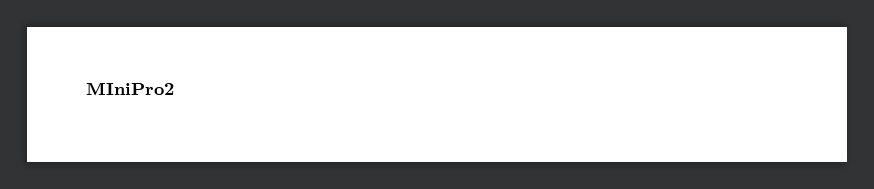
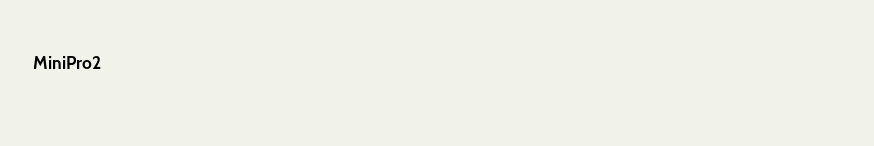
- MIniPro2
+ MiniPro2

